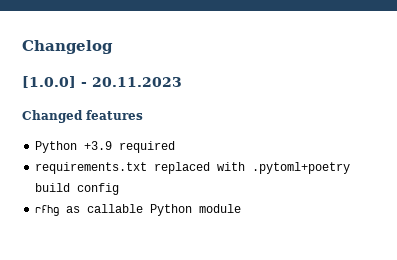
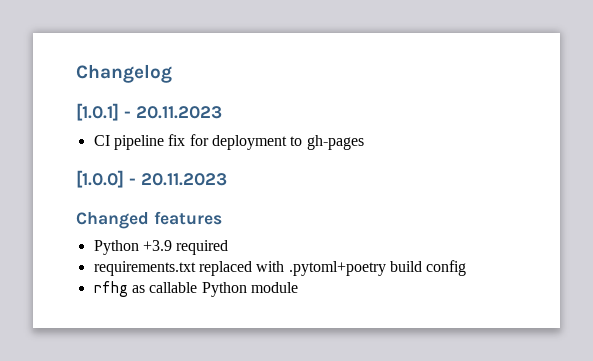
+ [1.0.1] - 20.11.2023
+ CI pipeline fix for deployment to gh-pages

